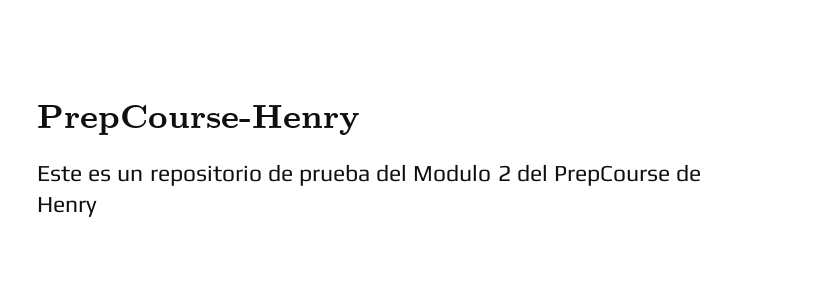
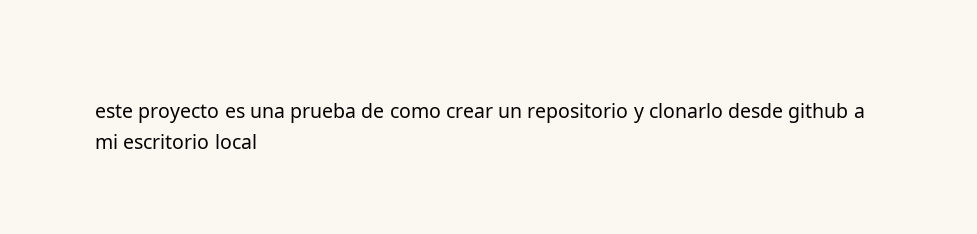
- PrepCourse-Henry
- Este es un repositorio de prueba del Modulo 2 del PrepCourse de Henry
+ este proyecto es una prueba de como crear un repositorio y clonarlo desde github a mi escritorio local

